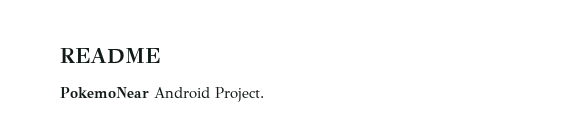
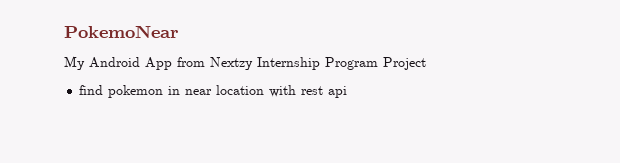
- README
- PokemoNear Android Project.
+ PokemoNear
+ My Android App from Nextzy Internship Program Project
+ find pokemon in near location with rest api

